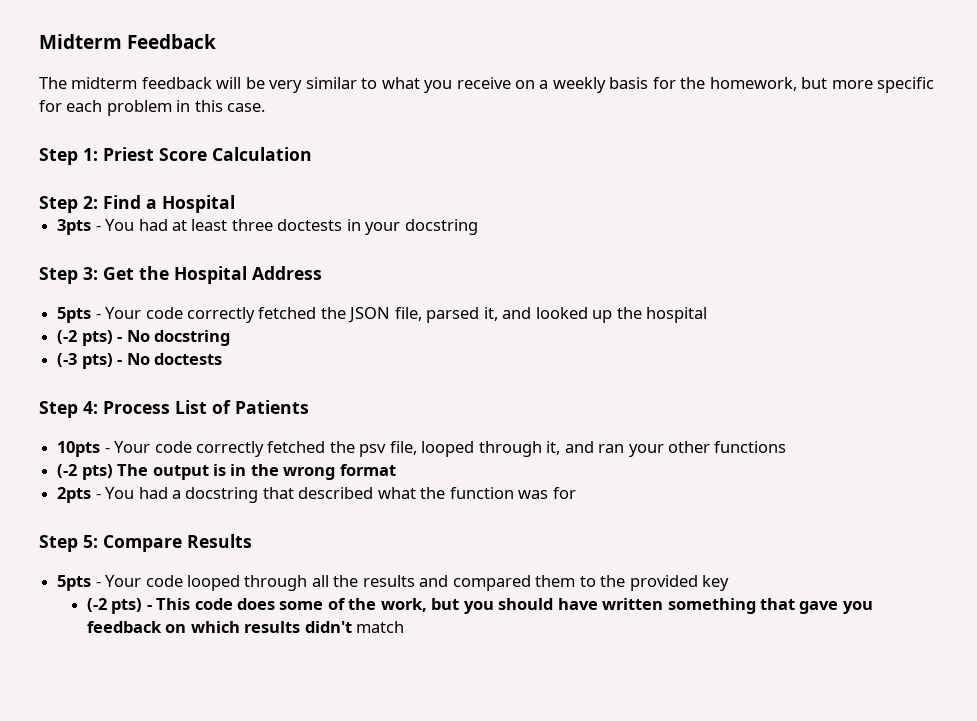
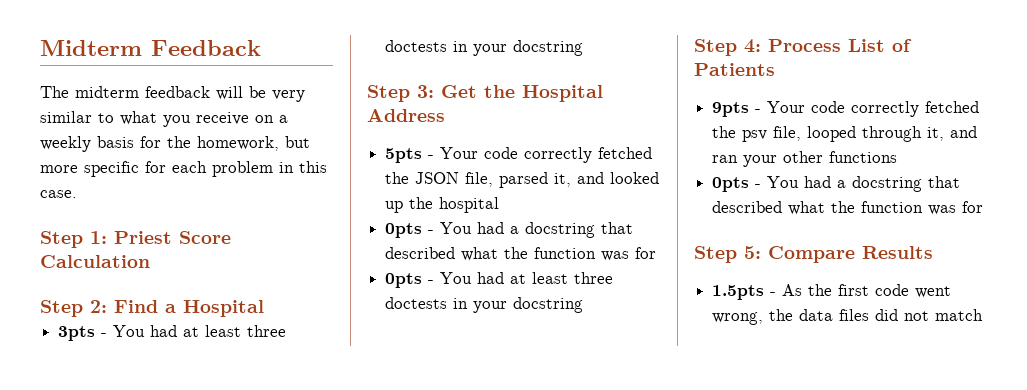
  5pts - Your code correctly fetched the JSON file, parsed it, and looked up the hospital
- (-2 pts) - No docstring
- (-3 pts) - No doctests
+ 0pts - You had a docstring that described what the function was for
+ 0pts - You had at least three doctests in your docstring
- 10pts - Your code correctly fetched the psv file, looped through it, and ran your other functions
- (-2 pts) The output is in the wrong format
- 2pts - You had a docstring that described what the function was for
+ 9pts - Your code correctly fetched the psv file, looped through it, and ran your other functions
+ 0pts - You had a docstring that described what the function was for
- 5pts - Your code looped through all the results and compared them to the provided key
- (-2 pts) - This code does some of the work, but you should have written something that gave you feedback on which results didn't match
+ 1.5pts - As the first code went wrong, the data files did not match

